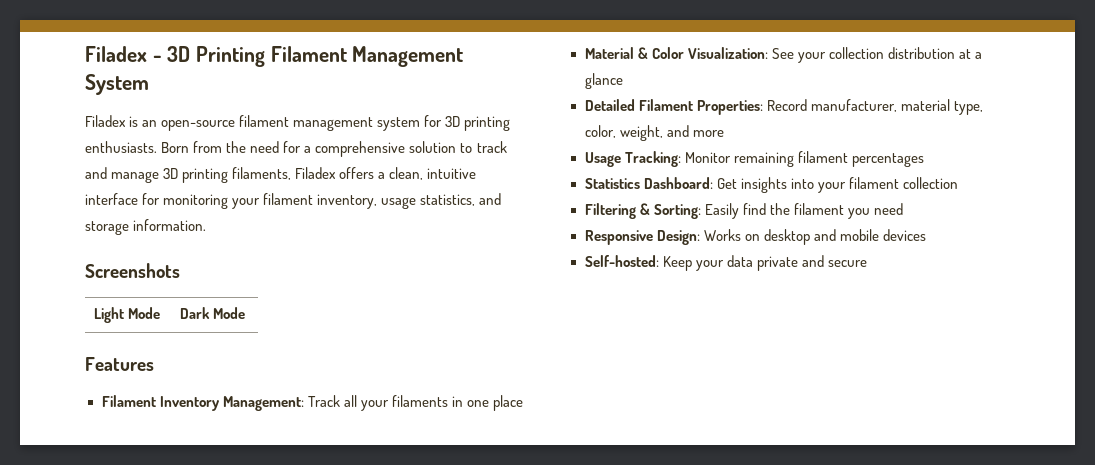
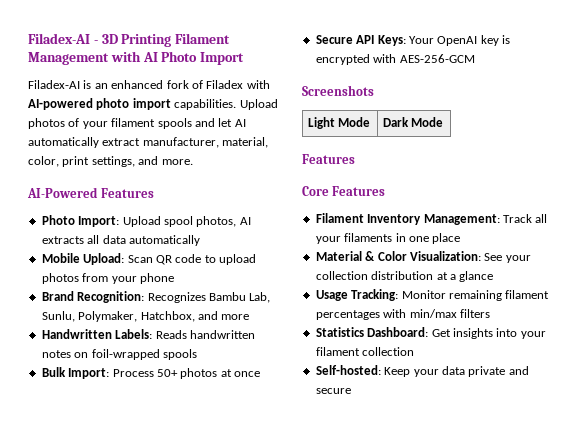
- Filadex - 3D Printing Filament Management System
- Filadex is an open-source filament management system for 3D printing enthusiasts. Born from the need for a comprehensive solution to track and manage 3D printing filaments, Filadex offers a clean, intuitive interface for monitoring your filament inventory, usage statistics, and storage information.
+ Filadex-AI - 3D Printing Filament Management with AI Photo Import
+ Filadex-AI is an enhanced fork of Filadex with AI-powered photo import capabilities. Upload photos of your filament spools and let AI automatically extract manufacturer, material, color, print settings, and more.
+ AI-Powered Features
+ Photo Import: Upload spool photos, AI extracts all data automatically
+ Mobile Upload: Scan QR code to upload photos from your phone
+ Brand Recognition: Recognizes Bambu Lab, Sunlu, Polymaker, Hatchbox, and more
+ Handwritten Labels: Reads handwritten notes on foil-wrapped spools
+ Bulk Import: Process 50+ photos at once
+ Secure API Keys: Your OpenAI key is encrypted with AES-256-GCM
+ Core Features
- Detailed Filament Properties: Record manufacturer, material type, color, weight, and more
- Usage Tracking: Monitor remaining filament percentages
+ Usage Tracking: Monitor remaining filament percentages with min/max filters
- Filtering & Sorting: Easily find the filament you need
- Responsive Design: Works on desktop and mobile devices

